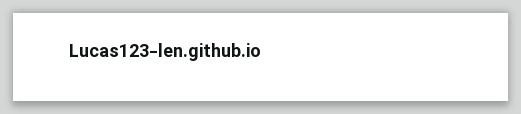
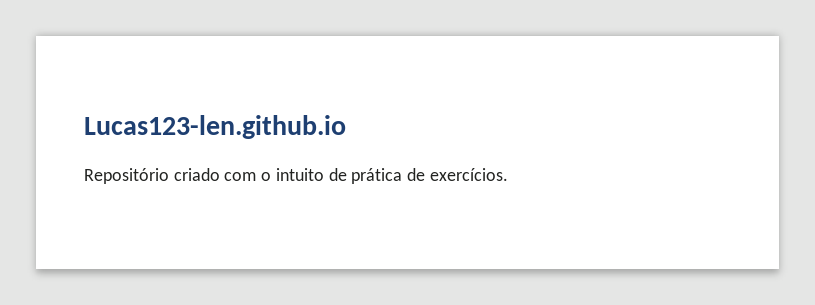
+ Repositório criado com o intuito de prática de exercícios.

